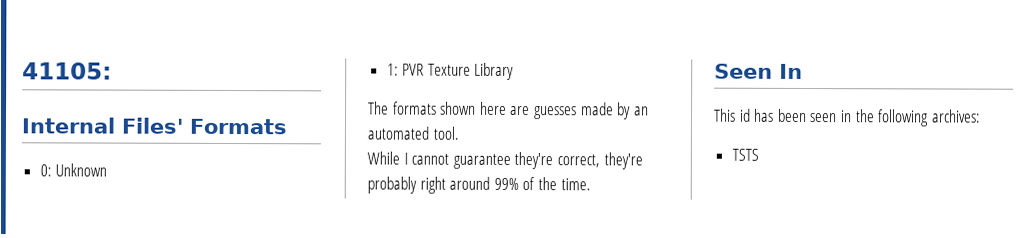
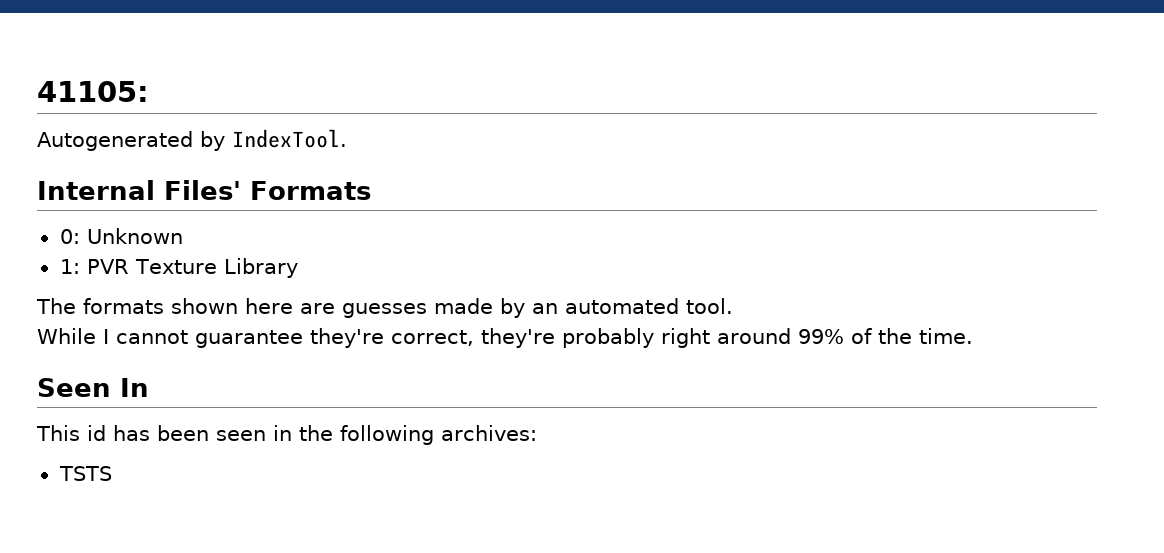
+ Autogenerated by IndexTool.

